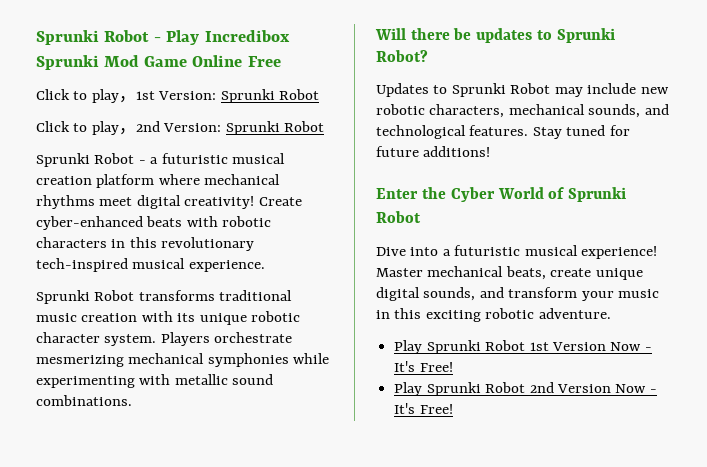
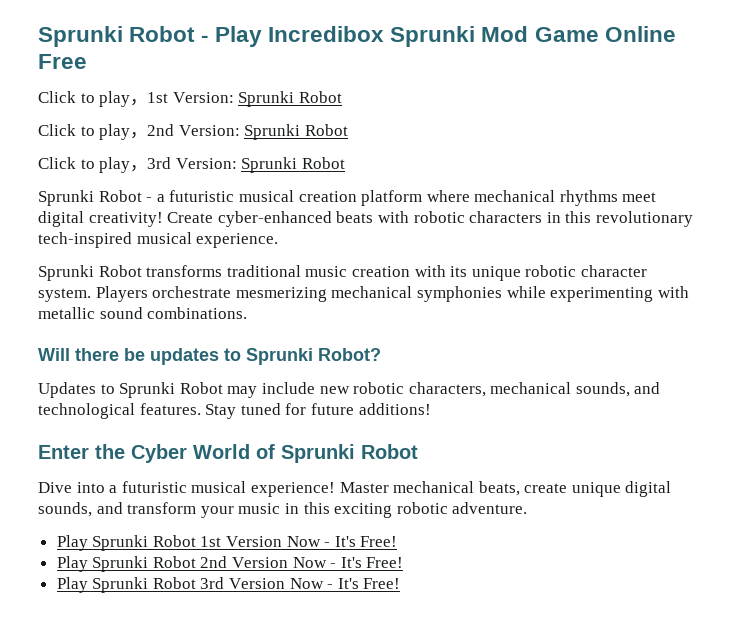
+ Click to play，3rd Version: Sprunki Robot
+ Play Sprunki Robot 3rd Version Now - It's Free!

